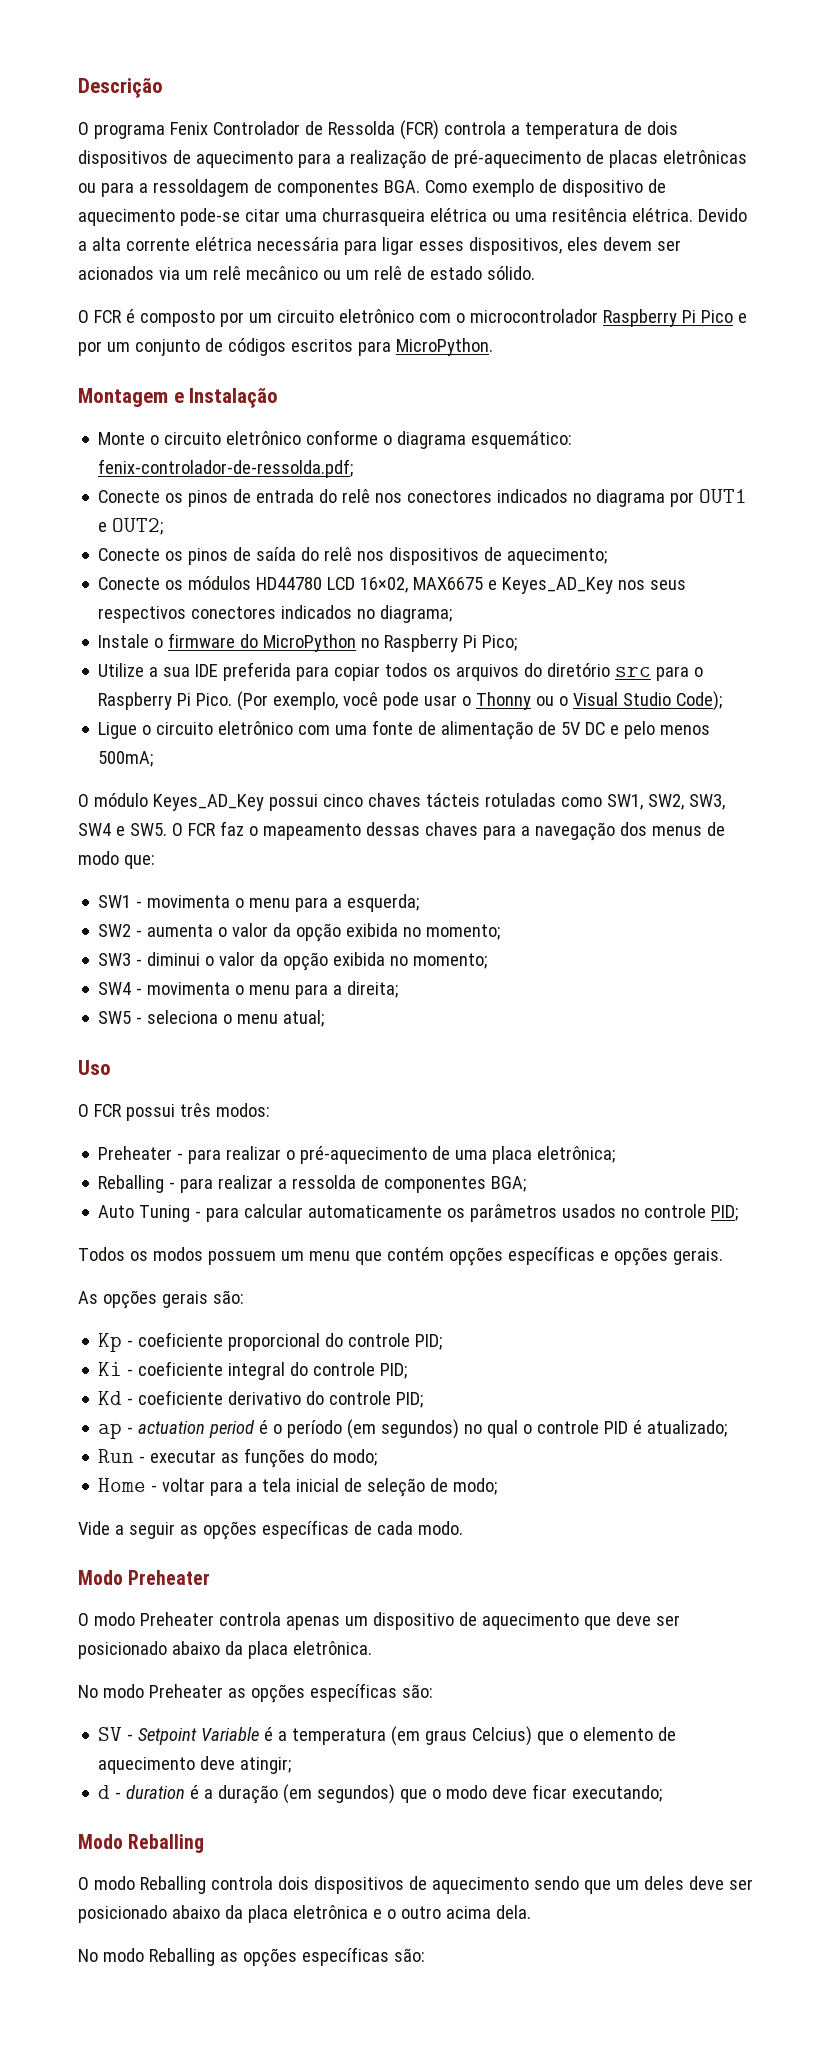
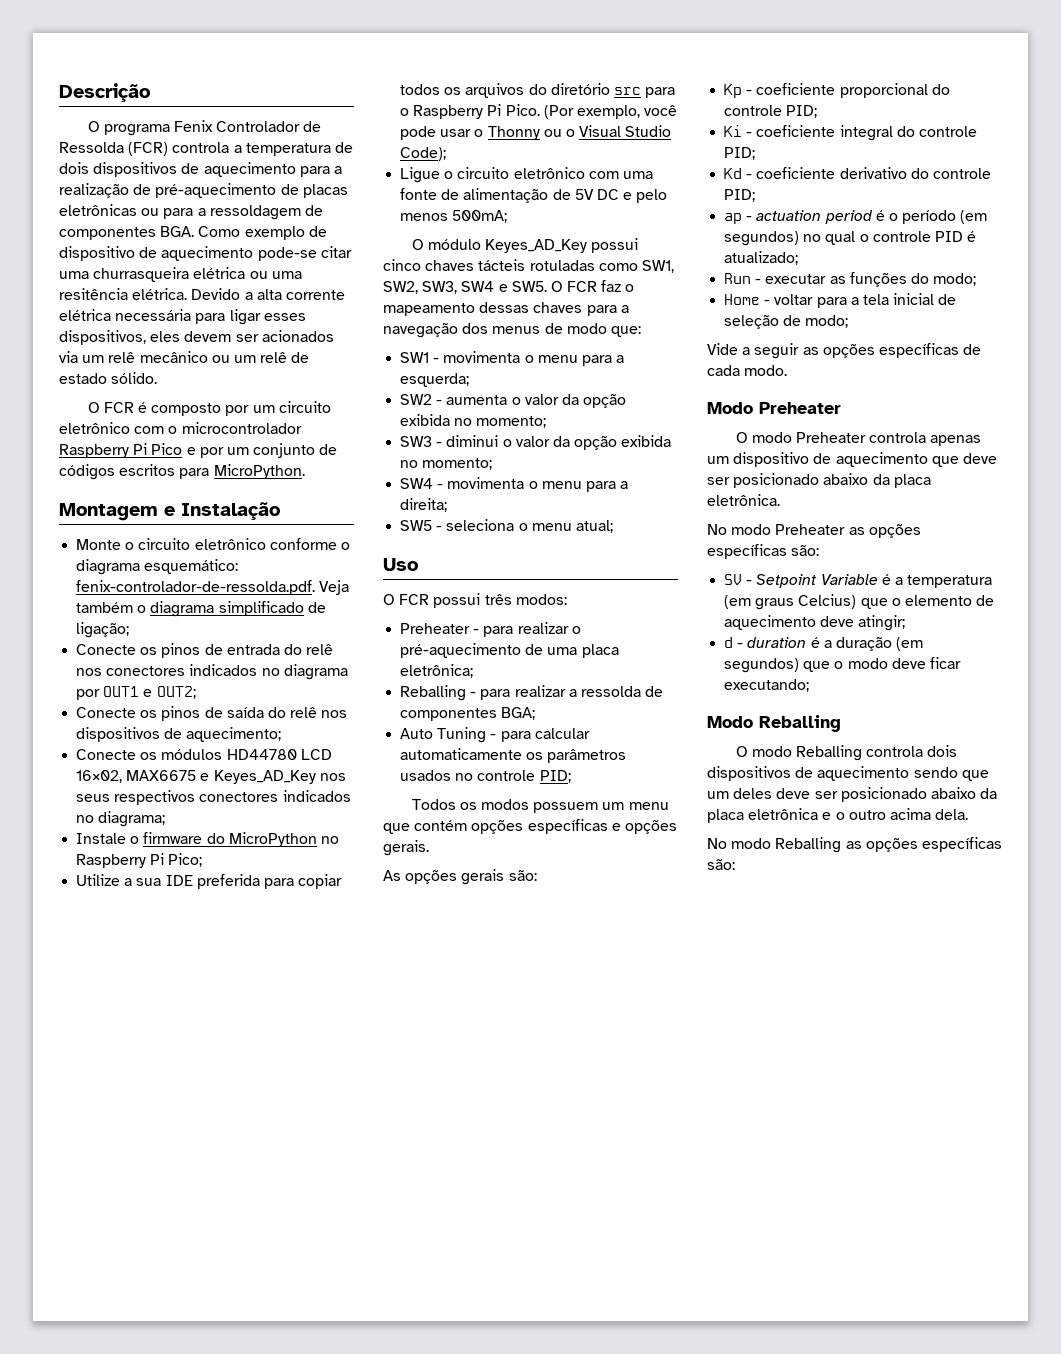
- Monte o circuito eletrônico conforme o diagrama esquemático: fenix-controlador-de-ressolda.pdf;
+ Monte o circuito eletrônico conforme o diagrama esquemático: fenix-controlador-de-ressolda.pdf. Veja também o diagrama simplificado de ligação;

